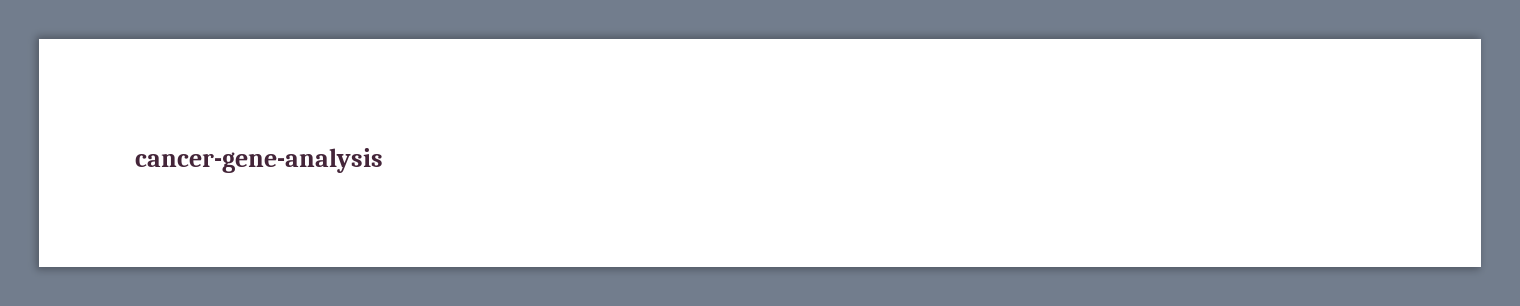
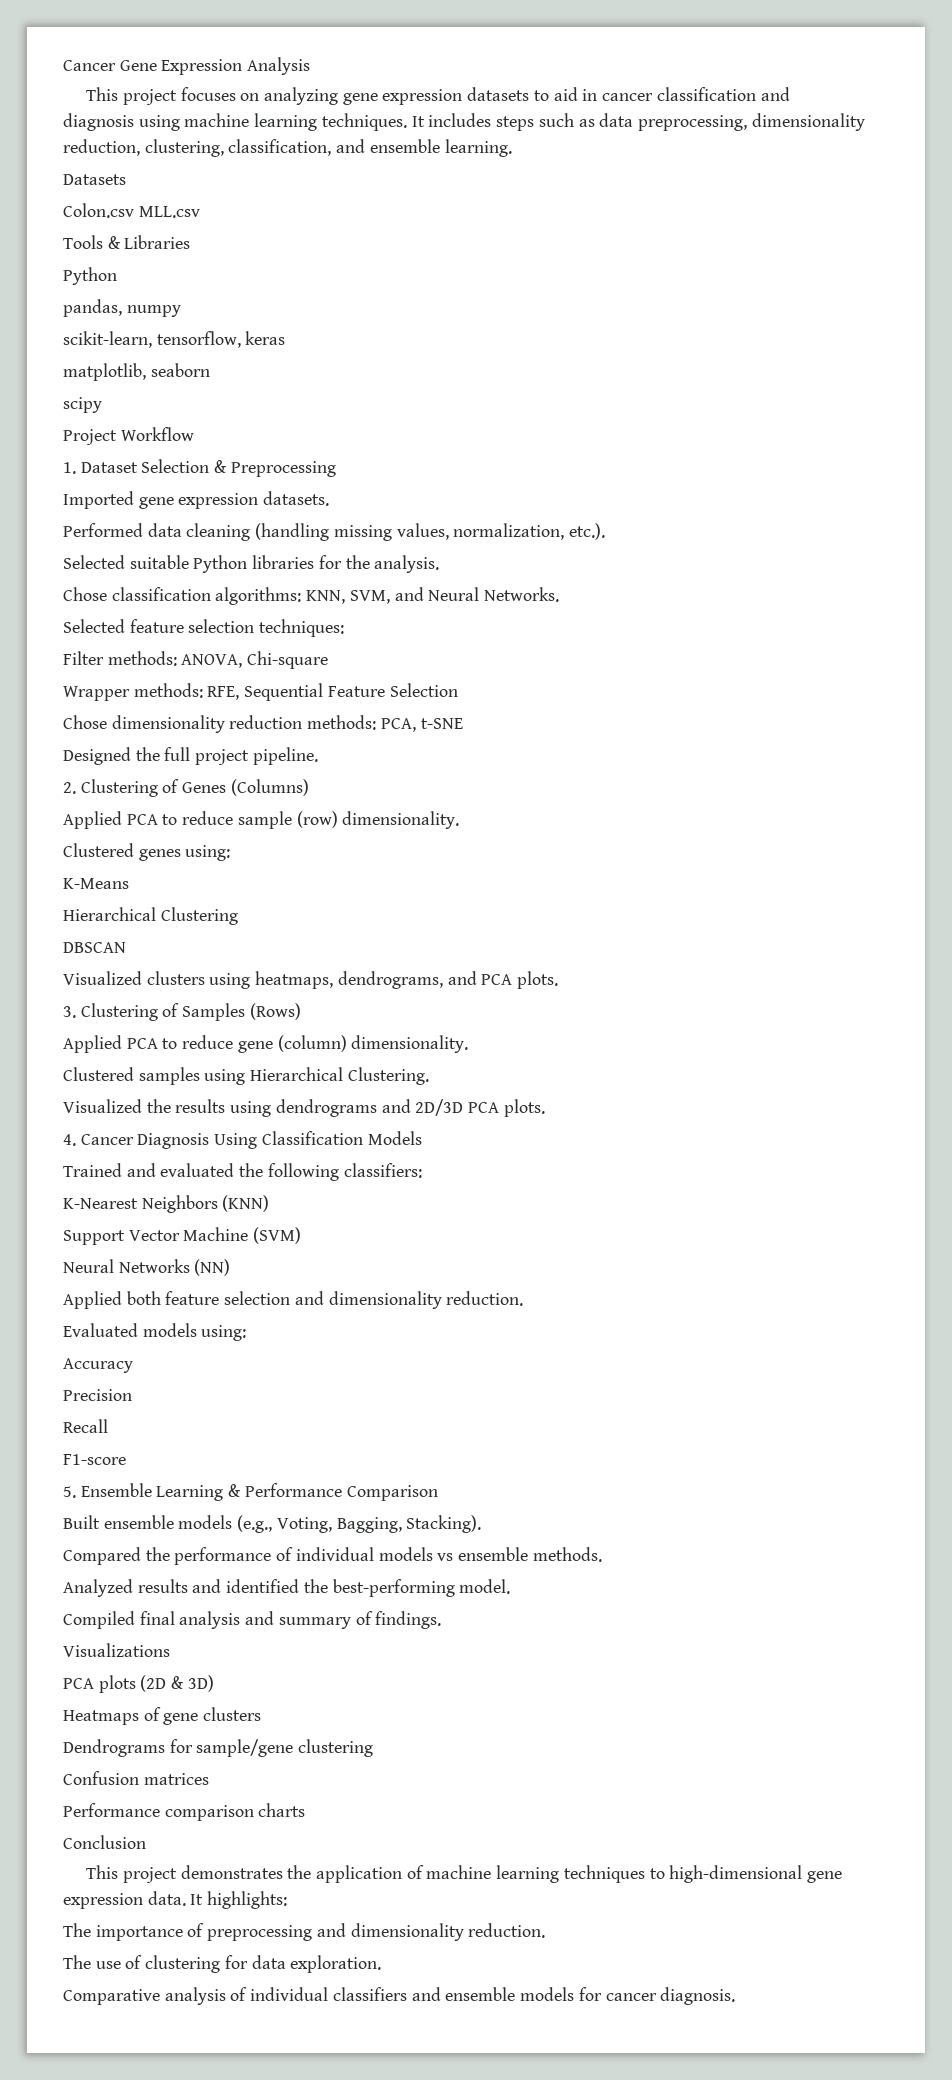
- cancer-gene-analysis
+ Cancer Gene Expression Analysis
+ This project focuses on analyzing gene expression datasets to aid in cancer classification and diagnosis using machine learning techniques. It includes steps such as data preprocessing, dimensionality reduction, clustering, classification, and ensemble learning.
+ Datasets
+ Colon.csv MLL.csv
+ Tools & Libraries
+ Python
+ pandas, numpy
+ scikit-learn, tensorflow, keras
+ matplotlib, seaborn
+ scipy
+ Project Workflow
+ 1. Dataset Selection & Preprocessing
+ Imported gene expression datasets.
+ Performed data cleaning (handling missing values, normalization, etc.).
+ Selected suitable Python libraries for the analysis.
+ Chose classification algorithms: KNN, SVM, and Neural Networks.
+ Selected feature selection techniques:
+ Filter methods: ANOVA, Chi-square
+ Wrapper methods: RFE, Sequential Feature Selection
+ Chose dimensionality reduction methods: PCA, t-SNE
+ Designed the full project pipeline.
+ 2. Clustering of Genes (Columns)
+ Applied PCA to reduce sample (row) dimensionality.
+ Clustered genes using:
+ K-Means
+ Hierarchical Clustering
+ DBSCAN
+ Visualized clusters using heatmaps, dendrograms, and PCA plots.
+ 3. Clustering of Samples (Rows)
+ Applied PCA to reduce gene (column) dimensionality.
+ Clustered samples using Hierarchical Clustering.
+ Visualized the results using dendrograms and 2D/3D PCA plots.
+ 4. Cancer Diagnosis Using Classification Models
+ Trained and evaluated the following classifiers:
+ K-Nearest Neighbors (KNN)
+ Support Vector Machine (SVM)
+ Neural Networks (NN)
+ Applied both feature selection and dimensionality reduction.
+ Evaluated models using:
+ Accuracy
+ Precision
+ Recall
+ F1-score
+ 5. Ensemble Learning & Performance Comparison
+ Built ensemble models (e.g., Voting, Bagging, Stacking).
+ Compared the performance of individual models vs ensemble methods.
+ Analyzed results and identified the best-performing model.
+ Compiled final analysis and summary of findings.
+ Visualizations
+ PCA plots (2D & 3D)
+ Heatmaps of gene clusters
+ Dendrograms for sample/gene clustering
+ Confusion matrices
+ Performance comparison charts
+ Conclusion
+ This project demonstrates the application of machine learning techniques to high-dimensional gene expression data. It highlights:
+ The importance of preprocessing and dimensionality reduction.
+ The use of clustering for data exploration.
+ Comparative analysis of individual classifiers and ensemble models for cancer diagnosis.

